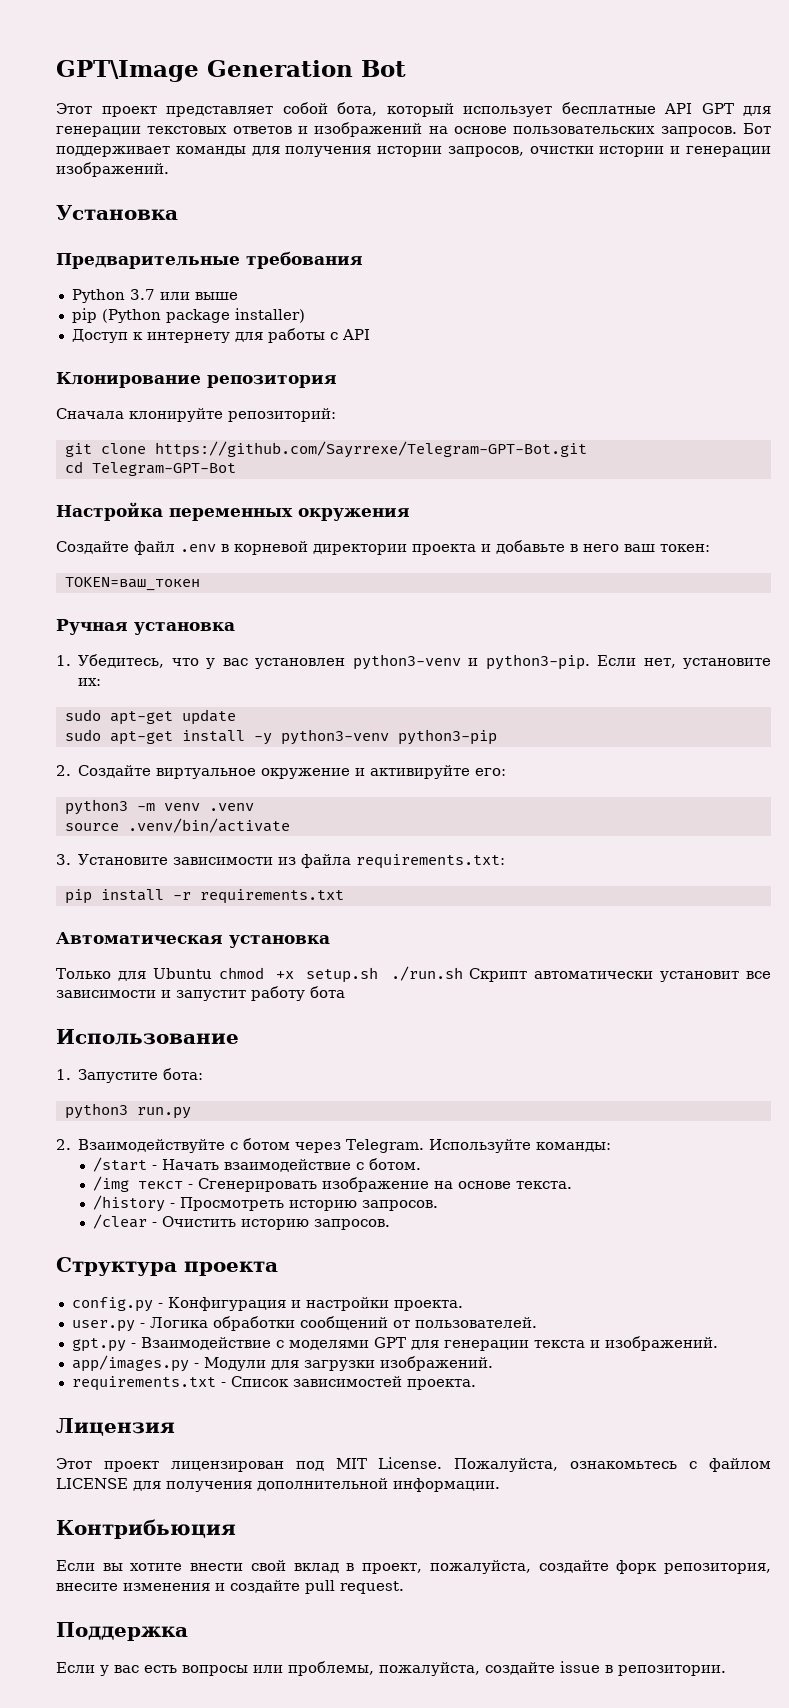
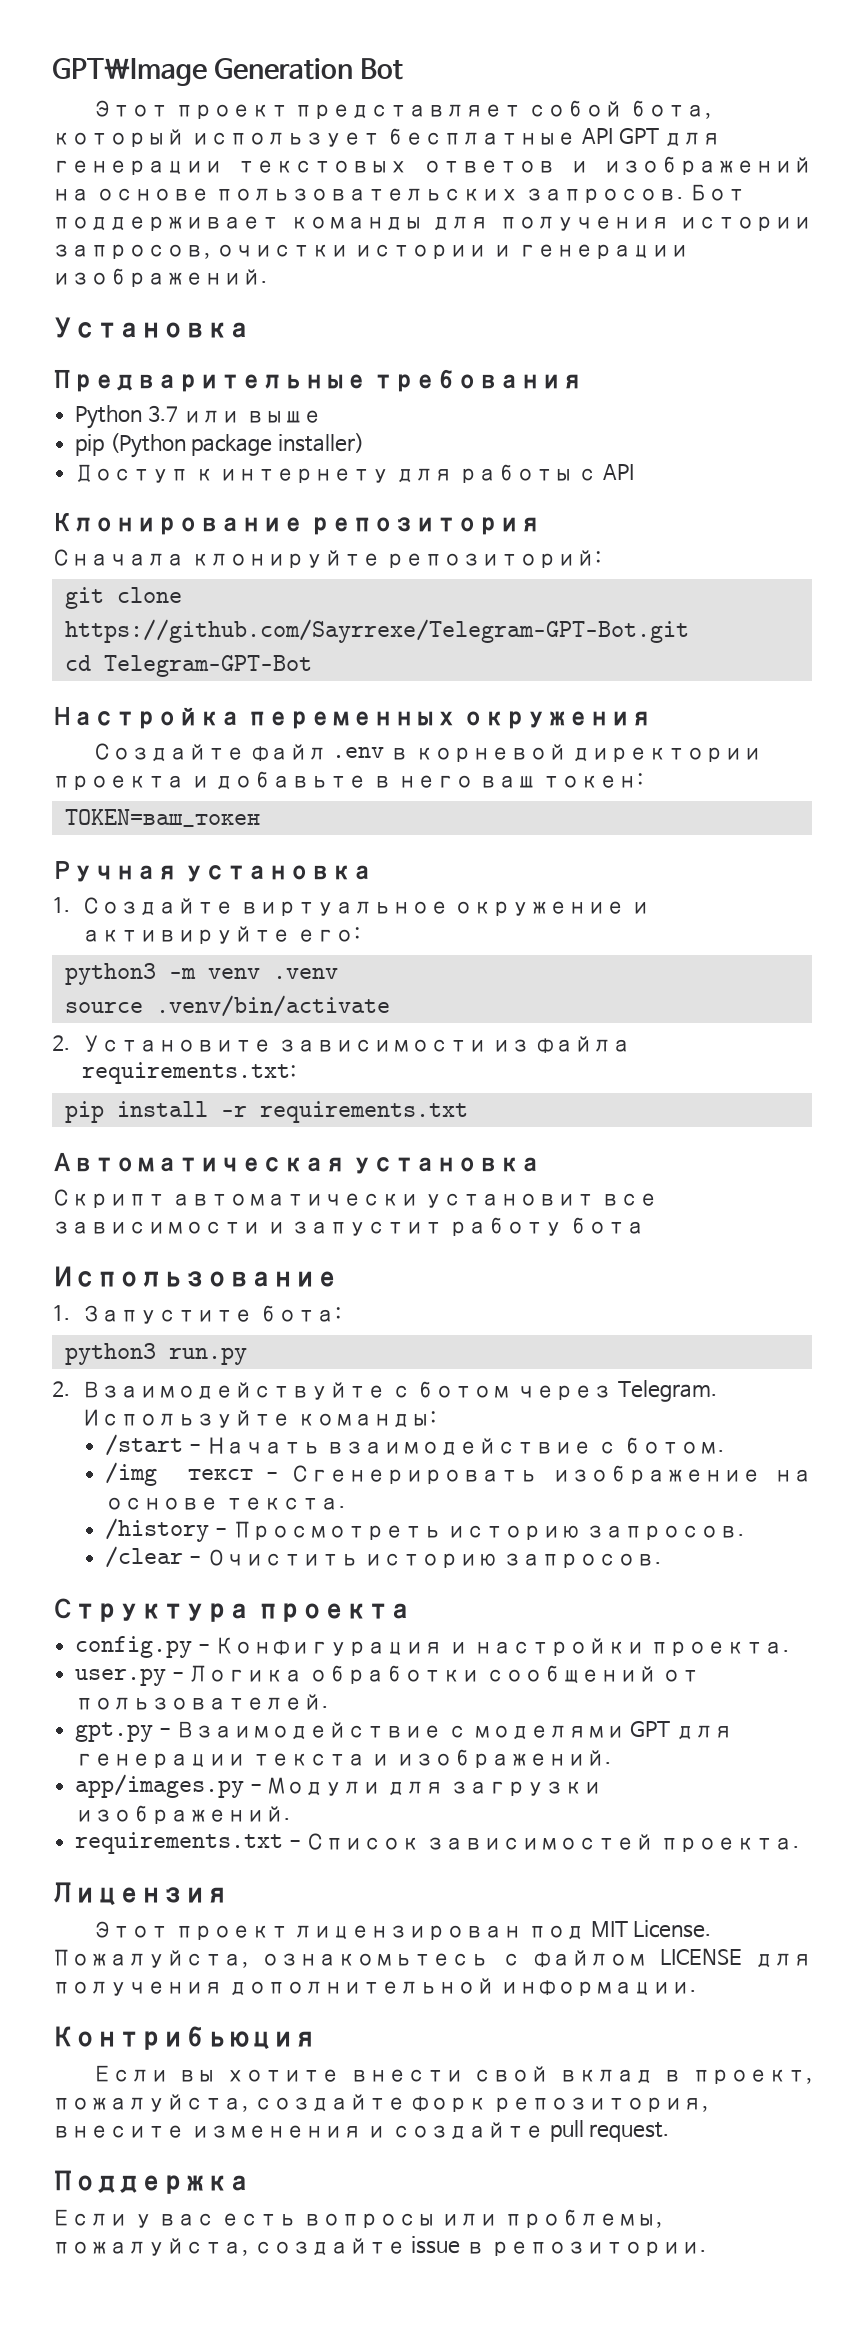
- 1. Убедитесь, что у вас установлен python3-venv и python3-pip. Если нет, установите их:
- sudo apt-get update
- sudo apt-get install -y python3-venv python3-pip
- 2. Создайте виртуальное окружение и активируйте его:
+ 1. Создайте виртуальное окружение и активируйте его:
- 3. Установите зависимости из файла requirements.txt:
+ 2. Установите зависимости из файла requirements.txt:
- Только для Ubuntu chmod +x setup.sh ./run.sh Скрипт автоматически установит все зависимости и запустит работу бота
+ Скрипт автоматически установит все зависимости и запустит работу бота

